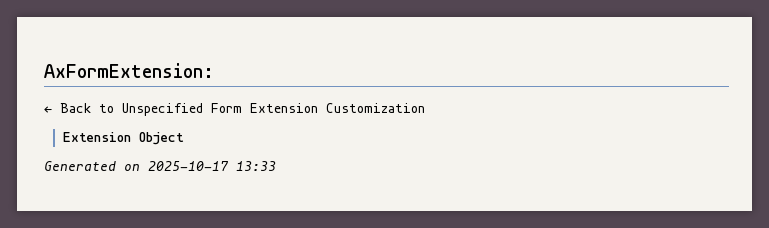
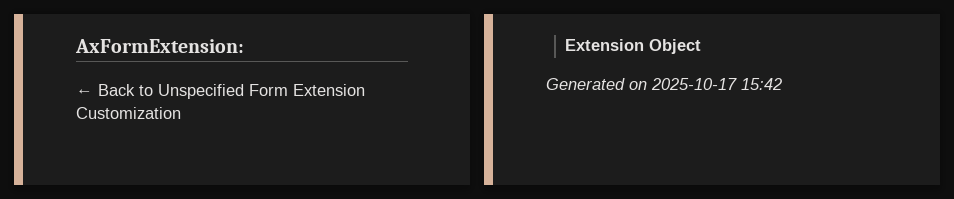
- Generated on 2025-10-17 13:33
+ Generated on 2025-10-17 15:42

